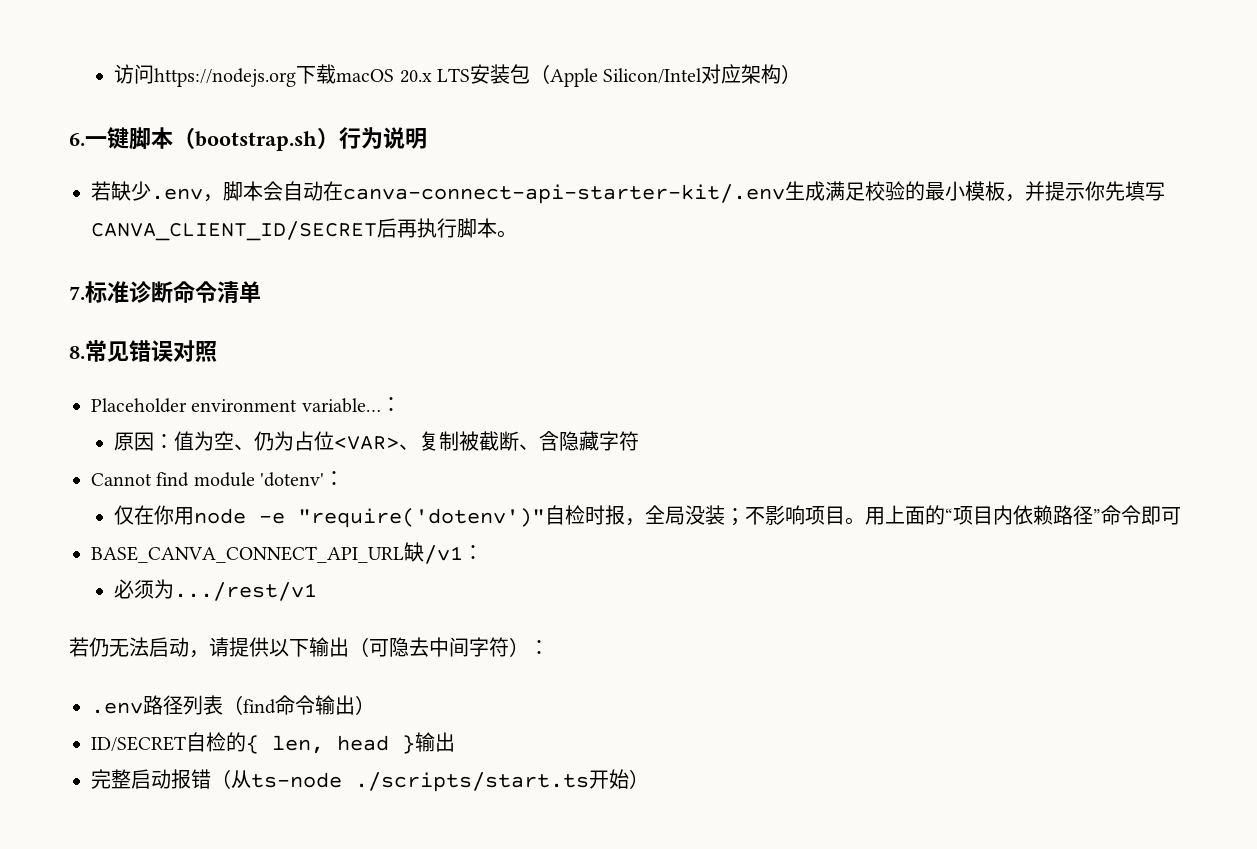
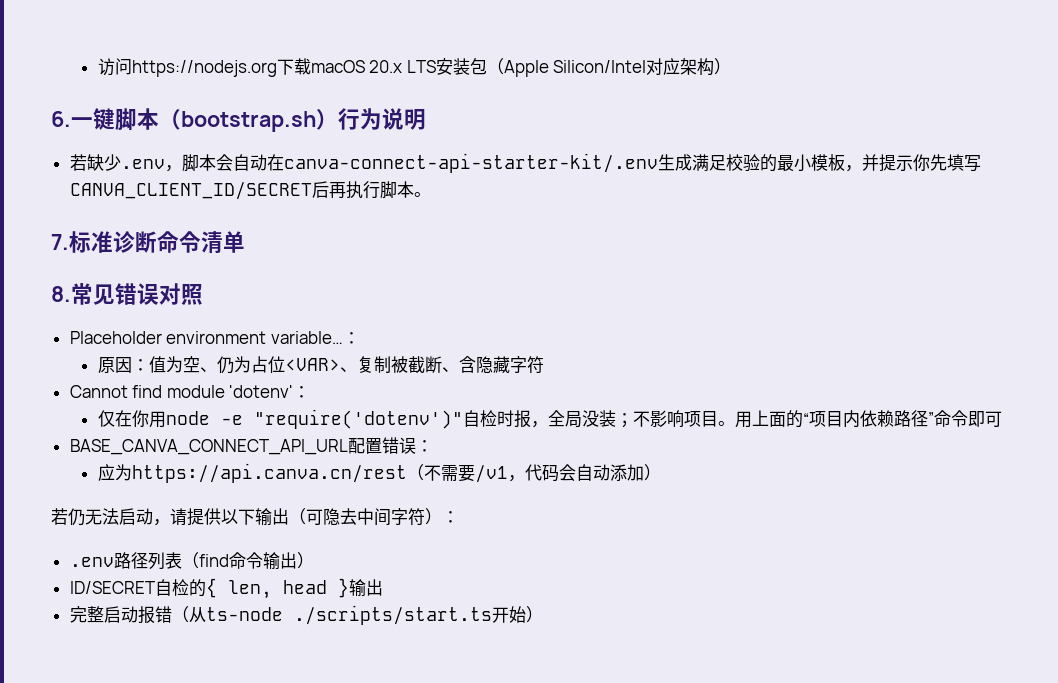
- BASE_CANVA_CONNECT_API_URL缺/v1：
- 必须为.../rest/v1
+ BASE_CANVA_CONNECT_API_URL配置错误：
+ 应为https://api.canva.cn/rest（不需要/v1，代码会自动添加）

